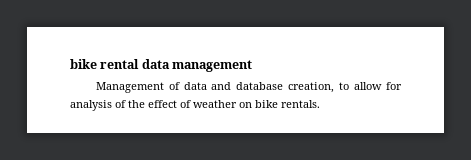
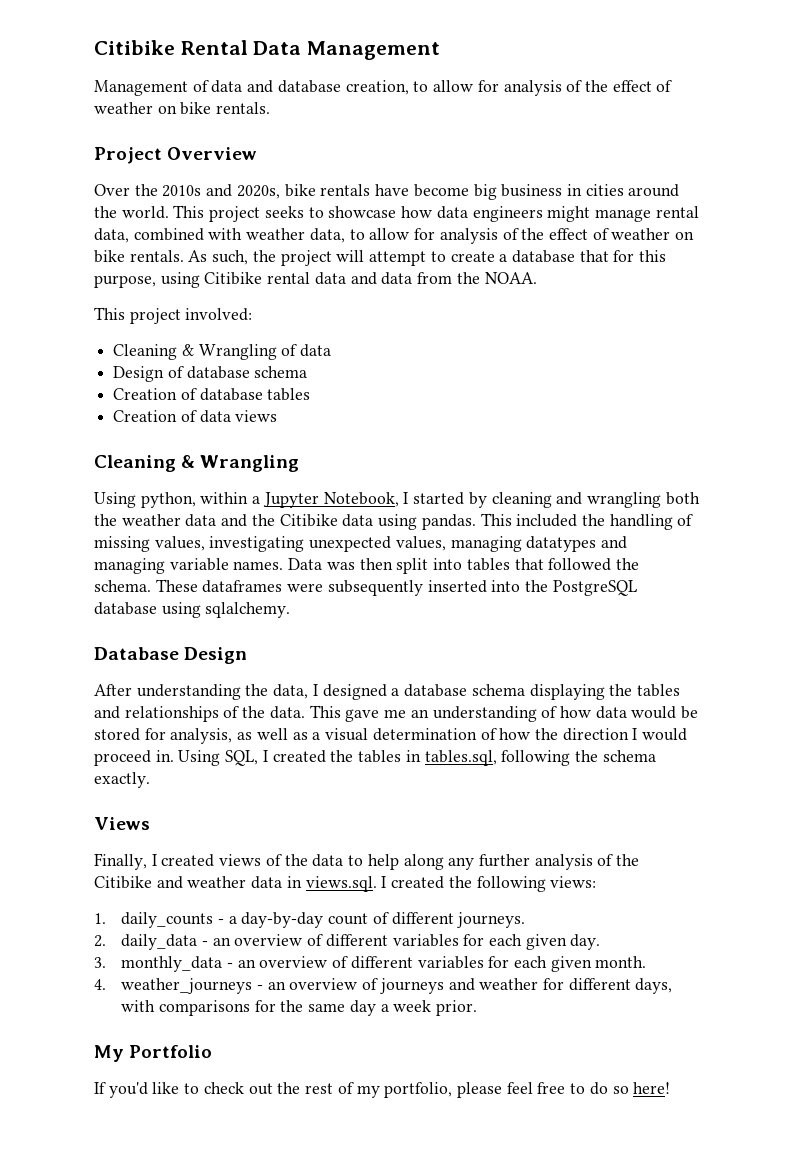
- bike rental data management
+ Citibike Rental Data Management
+ Project Overview
+ Over the 2010s and 2020s, bike rentals have become big business in cities around the world. This project seeks to showcase how data engineers might manage rental data, combined with weather data, to allow for analysis of the effect of weather on bike rentals. As such, the project will attempt to create a database that for this purpose, using Citibike rental data and data from the NOAA.
+ This project involved:
+ Cleaning & Wrangling of data
+ Design of database schema
+ Creation of database tables
+ Creation of data views
+ Cleaning & Wrangling
+ Using python, within a Jupyter Notebook, I started by cleaning and wrangling both the weather data and the Citibike data using pandas. This included the handling of missing values, investigating unexpected values, managing datatypes and managing variable names. Data was then split into tables that followed the schema. These dataframes were subsequently inserted into the PostgreSQL database using sqlalchemy.
+ Database Design
+ After understanding the data, I designed a database schema displaying the tables and relationships of the data. This gave me an understanding of how data would be stored for analysis, as well as a visual determination of how the direction I would proceed in. Using SQL, I created the tables in tables.sql, following the schema exactly.
+ Views
+ Finally, I created views of the data to help along any further analysis of the Citibike and weather data in views.sql. I created the following views:
+ 1. daily_counts - a day-by-day count of different journeys.
+ 2. daily_data - an overview of different variables for each given day.
+ 3. monthly_data - an overview of different variables for each given month.
+ 4. weather_journeys - an overview of journeys and weather for different days, with comparisons for the same day a week prior.
+ My Portfolio
+ If you'd like to check out the rest of my portfolio, please feel free to do so here!

